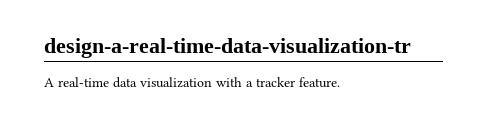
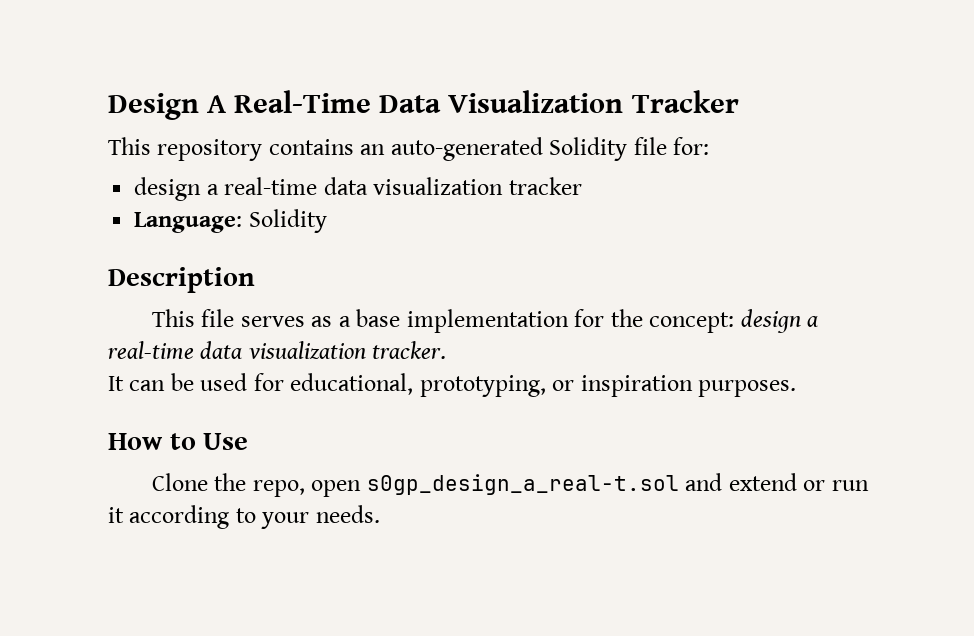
- design-a-real-time-data-visualization-tr
- A real-time data visualization with a tracker feature.
+ Design A Real-Time Data Visualization Tracker
+ This repository contains an auto-generated Solidity file for:
+ design a real-time data visualization tracker
+ Language: Solidity
+ Description
+ This file serves as a base implementation for the concept: design a real-time data visualization tracker.
+ It can be used for educational, prototyping, or inspiration purposes.
+ How to Use
+ Clone the repo, open s0gp_design_a_real-t.sol and extend or run it according to your needs.

